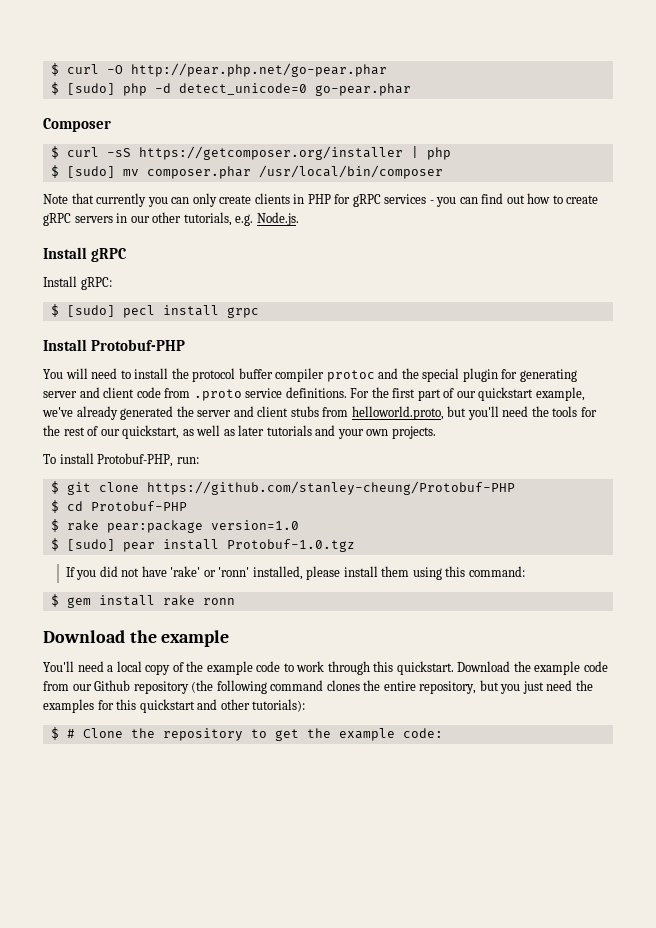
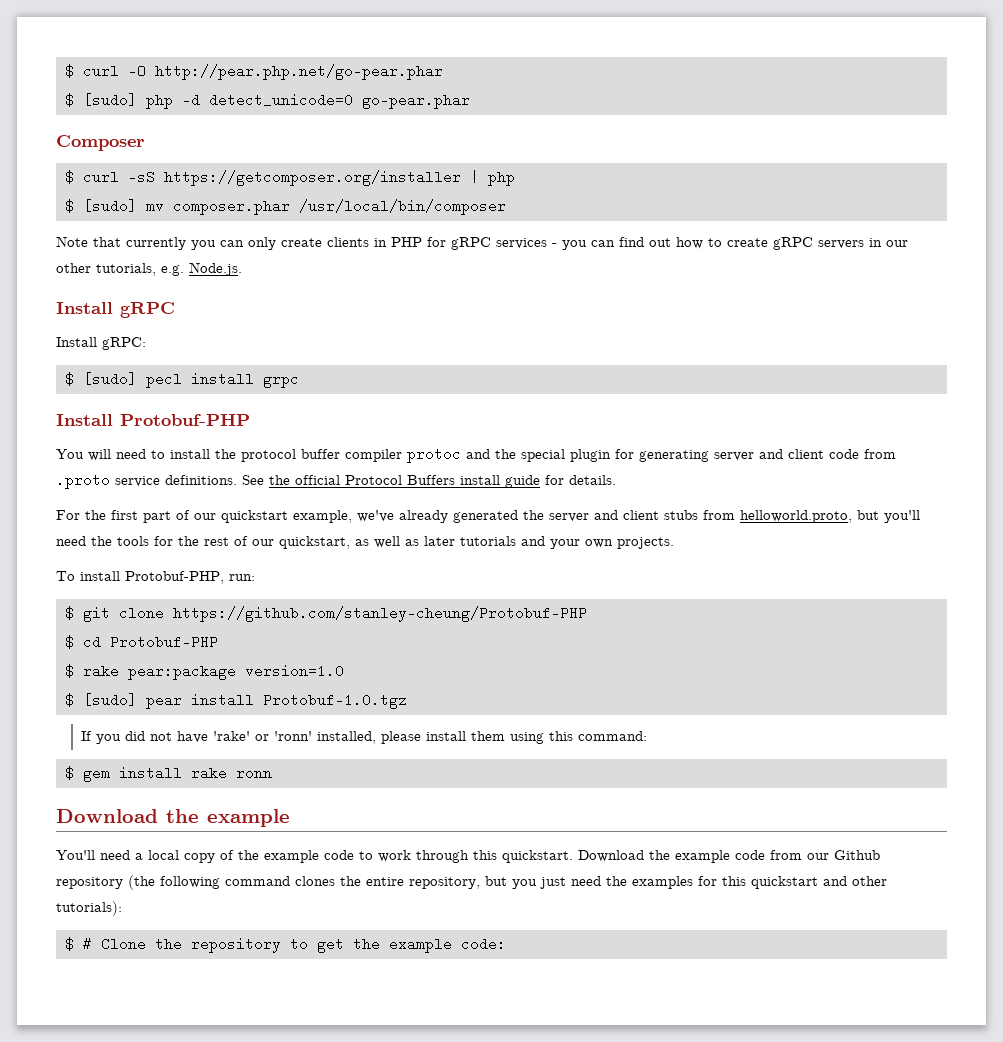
- You will need to install the protocol buffer compiler protoc and the special plugin for generating server and client code from .proto service definitions. For the first part of our quickstart example, we've already generated the server and client stubs from helloworld.proto, but you'll need the tools for the rest of our quickstart, as well as later tutorials and your own projects.
+ You will need to install the protocol buffer compiler protoc and the special plugin for generating server and client code from .proto service definitions. See the official Protocol Buffers install guide for details.
+ For the first part of our quickstart example, we've already generated the server and client stubs from helloworld.proto, but you'll need the tools for the rest of our quickstart, as well as later tutorials and your own projects.

